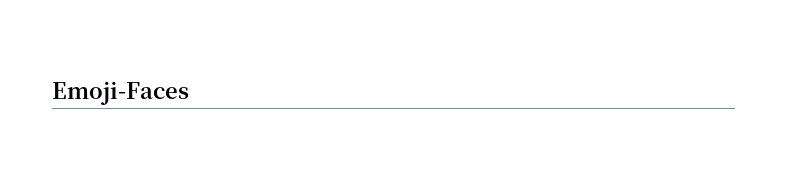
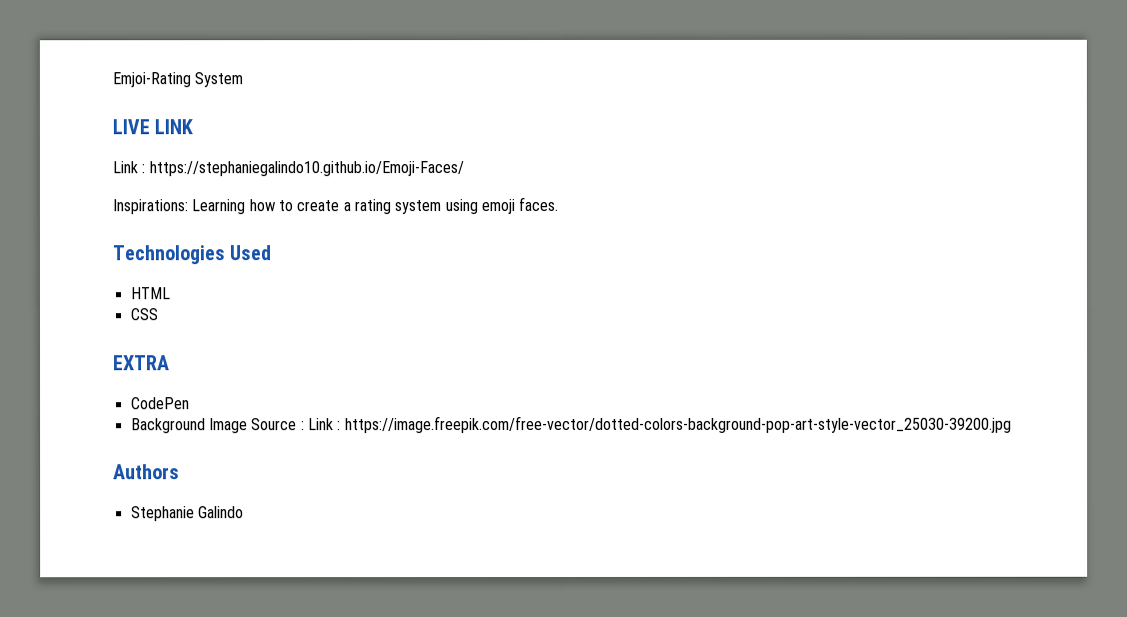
- Emoji-Faces
+ Emjoi-Rating System
+ LIVE LINK
+ Link : https://stephaniegalindo10.github.io/Emoji-Faces/
+ Inspirations: Learning how to create a rating system using emoji faces.
+ Technologies Used
+ HTML
+ CSS
+ EXTRA
+ CodePen
+ Background Image Source : Link : https://image.freepik.com/free-vector/dotted-colors-background-pop-art-style-vector_25030-39200.jpg
+ Authors
+ Stephanie Galindo

